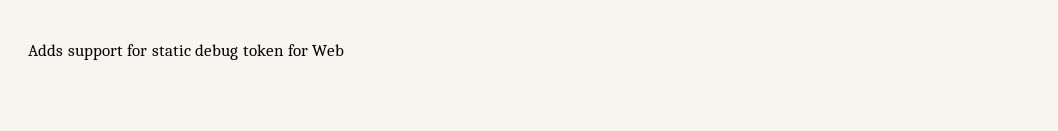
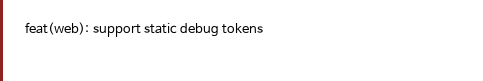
- Adds support for static debug token for Web
+ feat(web): support static debug tokens

